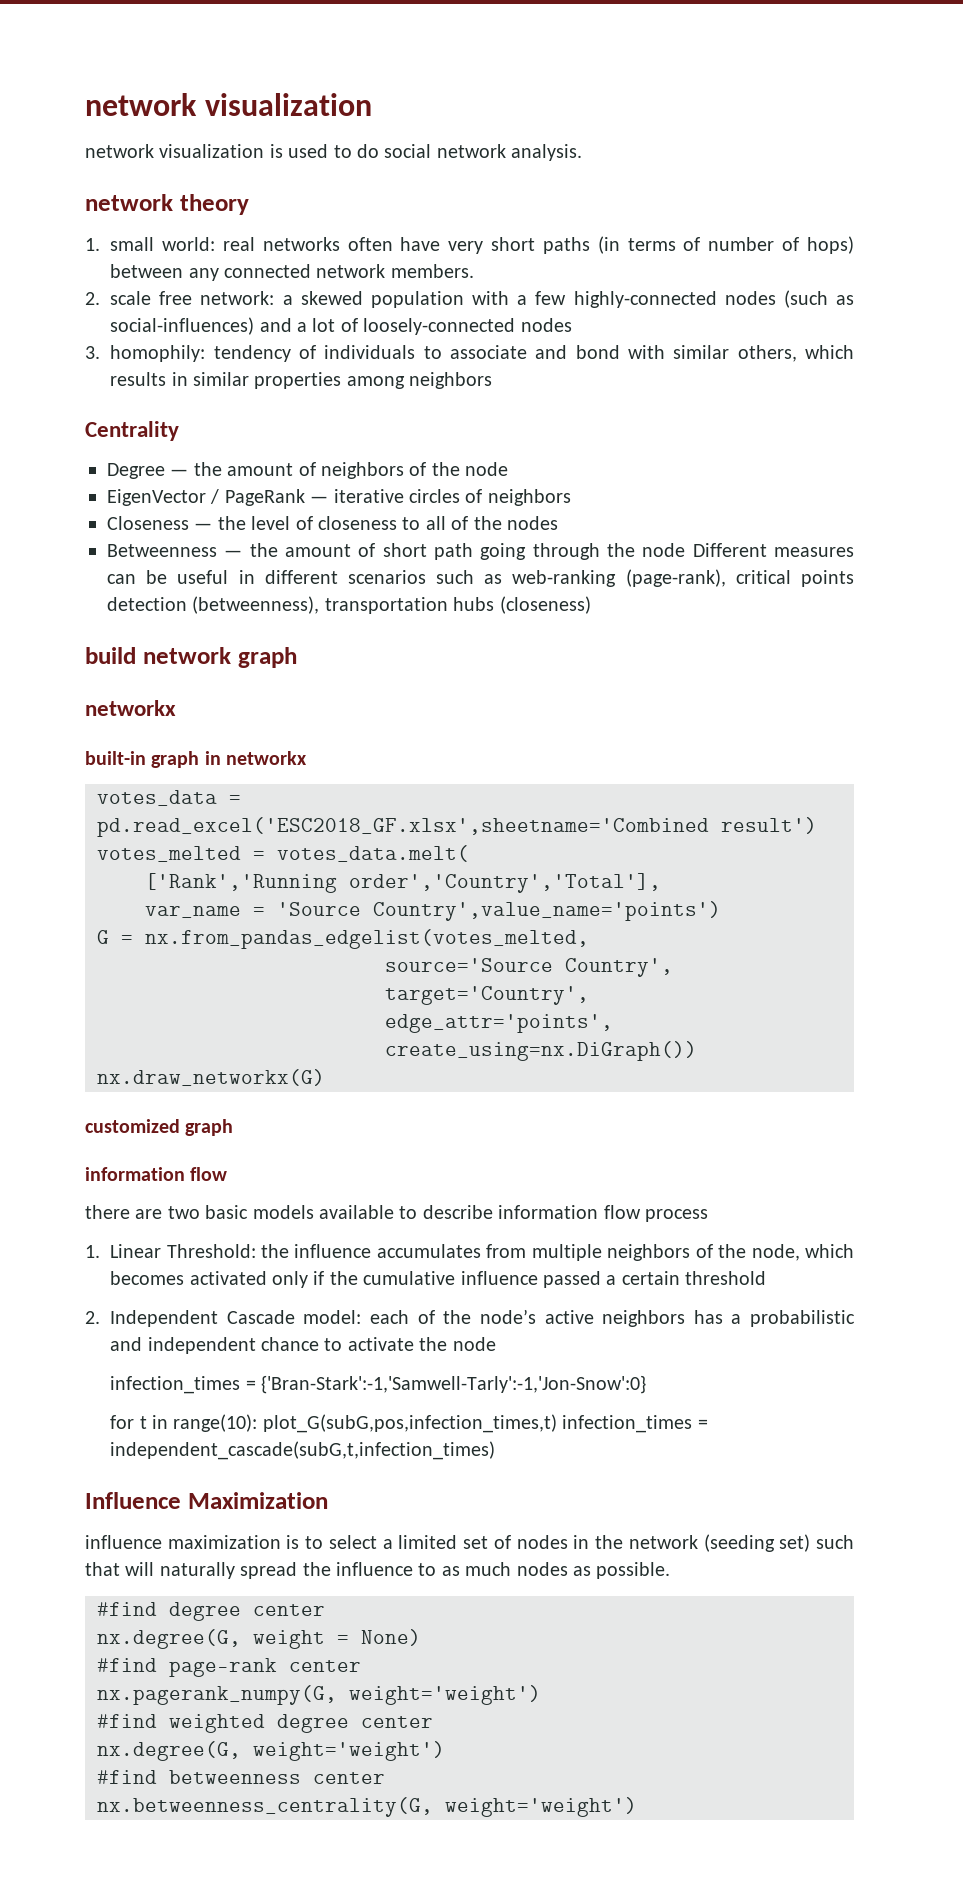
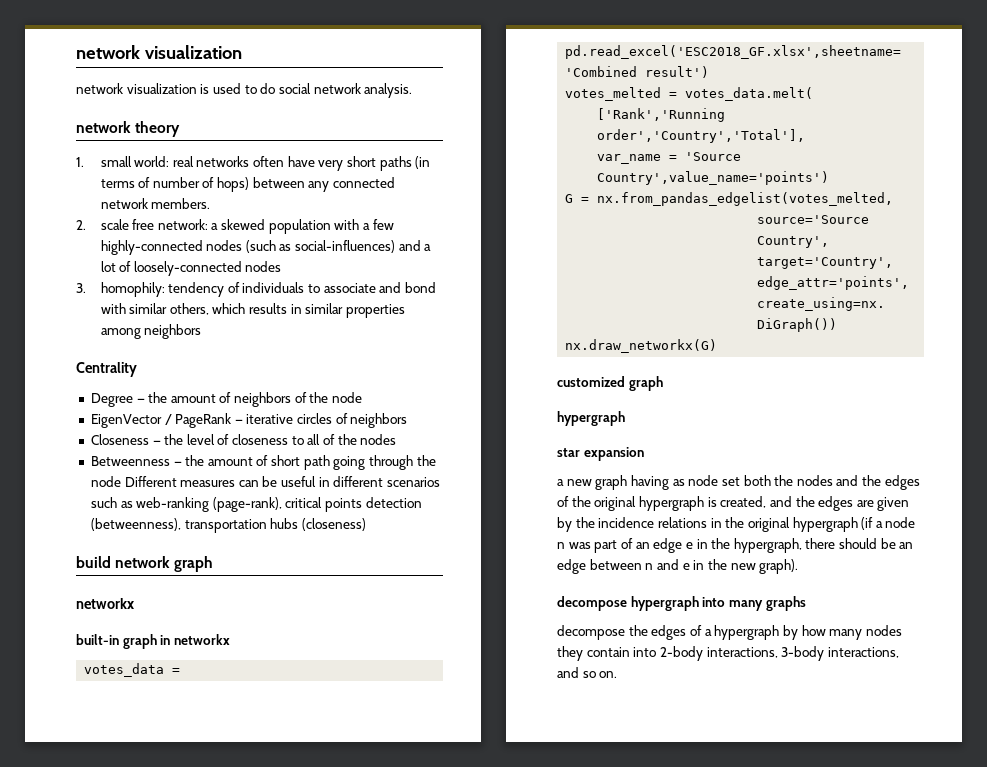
  customized graph
- information flow
- there are two basic models available to describe information flow process
- 1. Linear Threshold: the influence accumulates from multiple neighbors of the node, which becomes activated only if the cumulative influence passed a certain threshold
- 2. Independent Cascade model: each of the node’s active neighbors has a probabilistic and independent chance to activate the node
- infection_times = {'Bran-Stark':-1,'Samwell-Tarly':-1,'Jon-Snow':0}
- for t in range(10): plot_G(subG,pos,infection_times,t) infection_times = independent_cascade(subG,t,infection_times)
- Influence Maximization
- influence maximization is to select a limited set of nodes in the network (seeding set) such that will naturally spread the influence to as much nodes as possible.
- #find degree center
- nx.degree(G, weight = None)
- #find page-rank center
- nx.pagerank_numpy(G, weight='weight')
- #find weighted degree center
- nx.degree(G, weight='weight')
- #find betweenness center
- nx.betweenness_centrality(G, weight='weight')
+ hypergraph
+ star expansion
+ a new graph having as node set both the nodes and the edges of the original hypergraph is created, and the edges are given by the incidence relations in the original hypergraph (if a node n was part of an edge e in the hypergraph, there should be an edge between n and e in the new graph).
+ decompose hypergraph into many graphs
+ decompose the edges of a hypergraph by how many nodes they contain into 2-body interactions, 3-body interactions, and so on.

